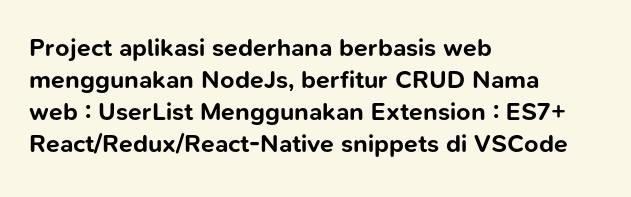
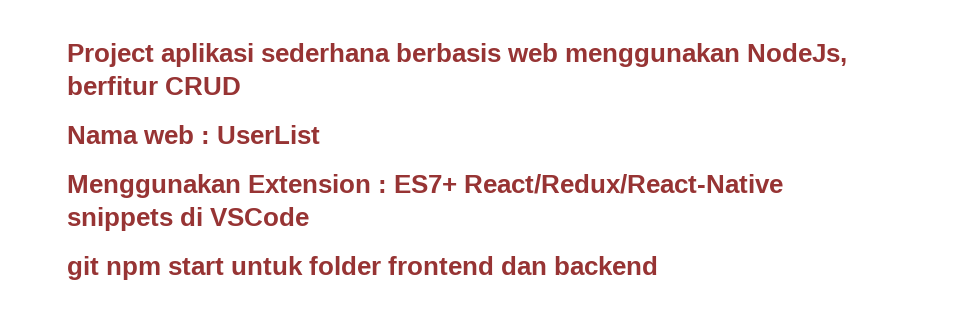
- Project aplikasi sederhana berbasis web menggunakan NodeJs, berfitur CRUD Nama web : UserList Menggunakan Extension : ES7+ React/Redux/React-Native snippets di VSCode
+ Project aplikasi sederhana berbasis web menggunakan NodeJs, berfitur CRUD
+ Nama web : UserList
+ Menggunakan Extension : ES7+ React/Redux/React-Native snippets di VSCode
+ git npm start untuk folder frontend dan backend

